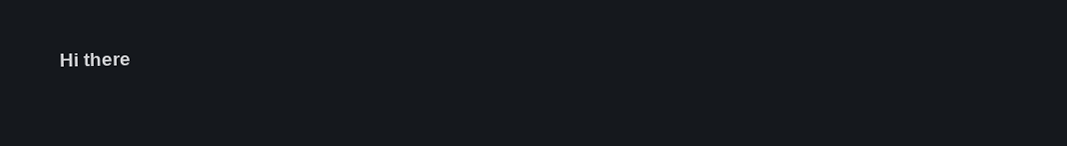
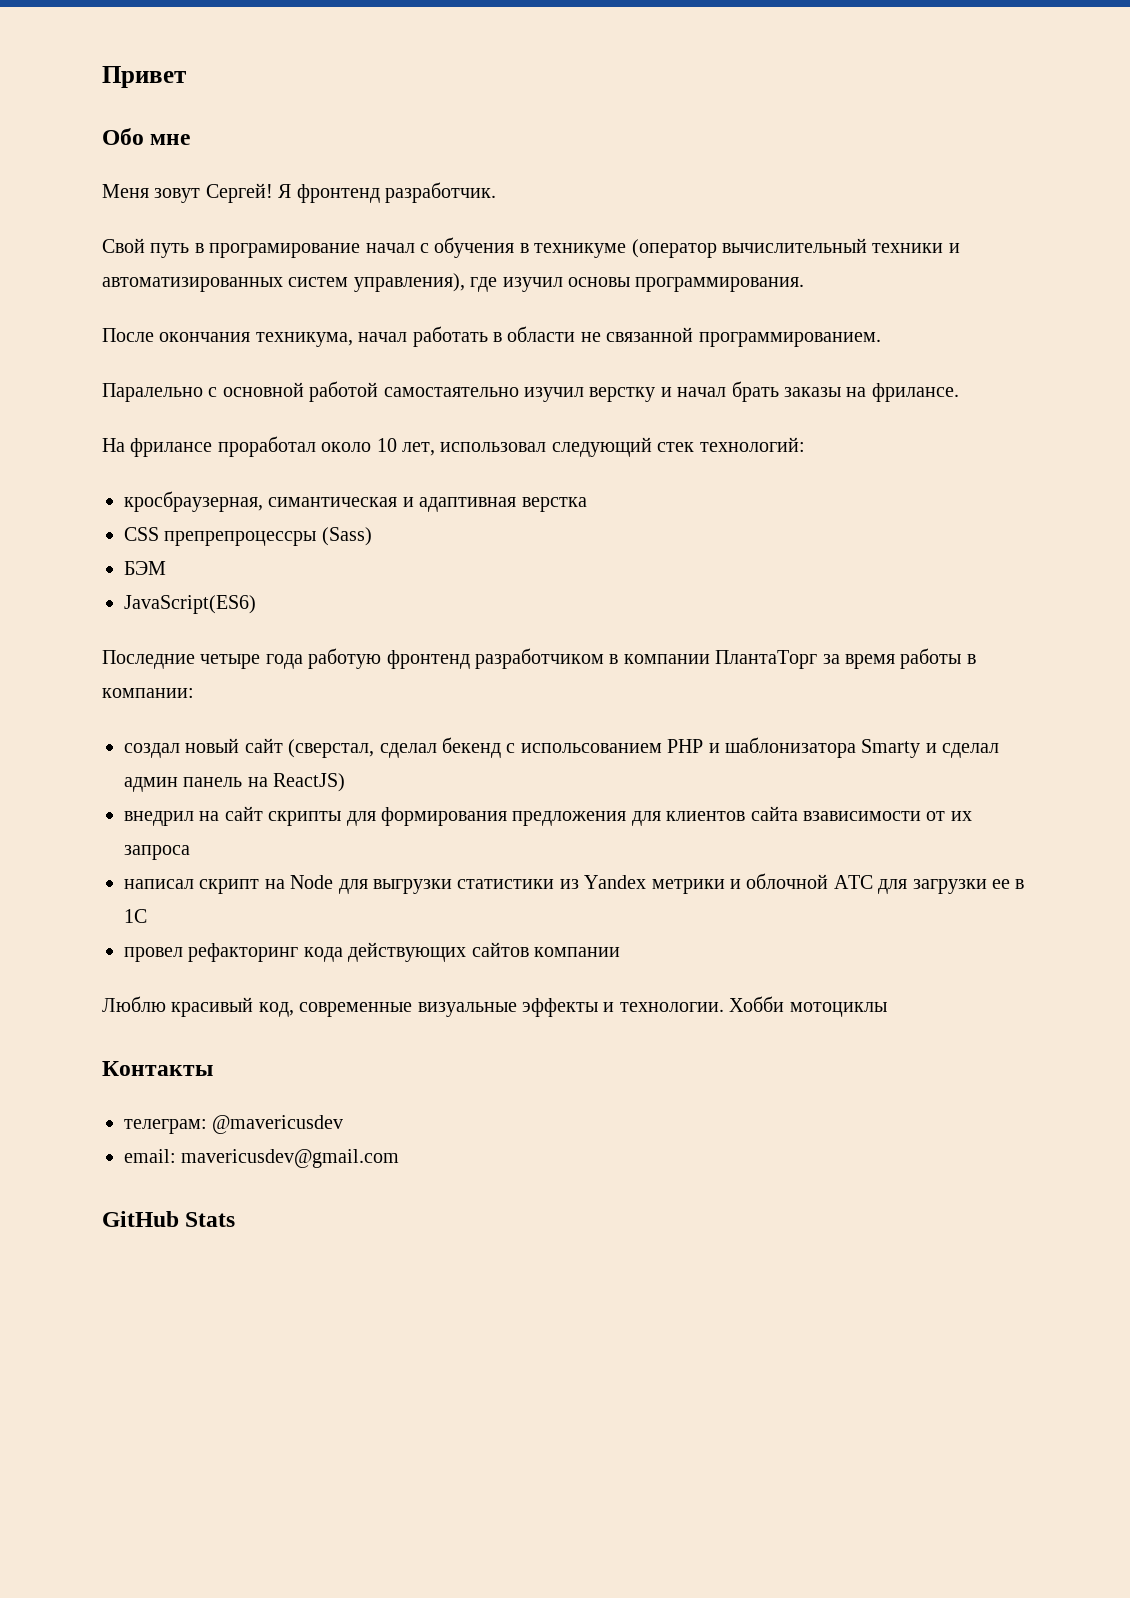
- Hi there
+ Привет
+ Обо мне
+ Меня зовут Сергей! Я фронтенд разработчик.
+ Свой путь в програмирование начал с обучения в техникуме (оператор вычислительный техники и автоматизированных систем управления), где изучил основы программирования.
+ После окончания техникума, начал работать в области не связанной программированием.
+ Паралельно с основной работой самостаятельно изучил верстку и начал брать заказы на фрилансе.
+ На фрилансе проработал около 10 лет, использовал следующий стек технологий:
+ кросбраузерная, симантическая и адаптивная верстка
+ CSS препрепроцессры (Sass)
+ БЭМ
+ JavaScript(ES6)
+ Последние четыре года работую фронтенд разработчиком в компании ПлантаТорг за время работы в компании:
+ создал новый сайт (сверстал, сделал бекенд с испольсованием PHP и шаблонизатора Smarty и сделал админ панель на ReactJS)
+ внедрил на сайт скрипты для формирования предложения для клиентов сайта взависимости от их запроса
+ написал скрипт на Node для выгрузки статистики из Yandex метрики и облочной АТС для загрузки ее в 1С
+ провел рефакторинг кода действующих сайтов компании
+ Люблю красивый код, современные визуальные эффекты и технологии. Хобби мотоциклы
+ Контакты
+ телеграм: @mavericusdev
+ email: mavericusdev@gmail.com
+ GitHub Stats

